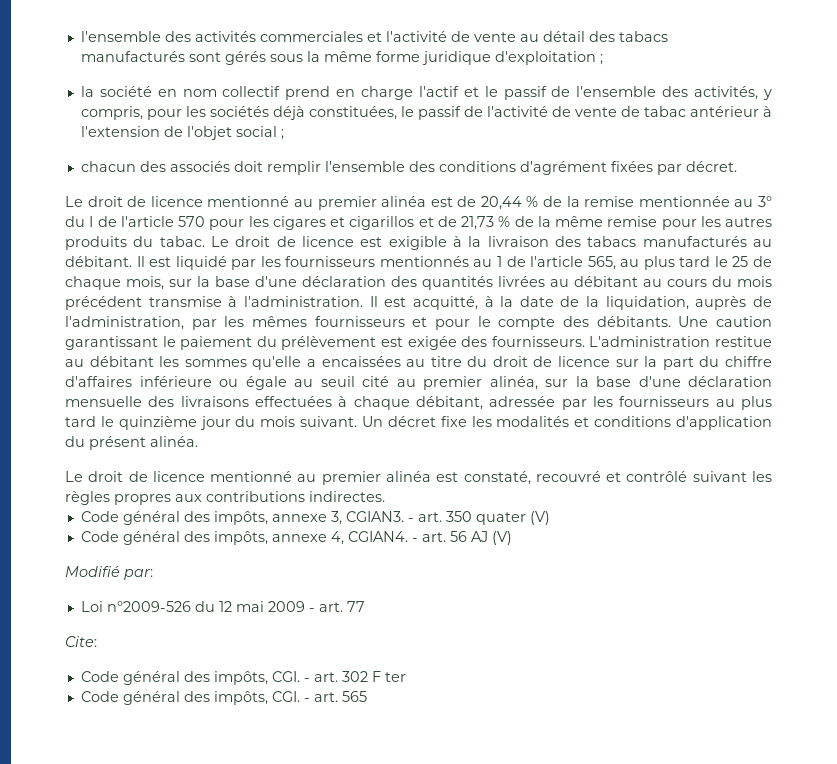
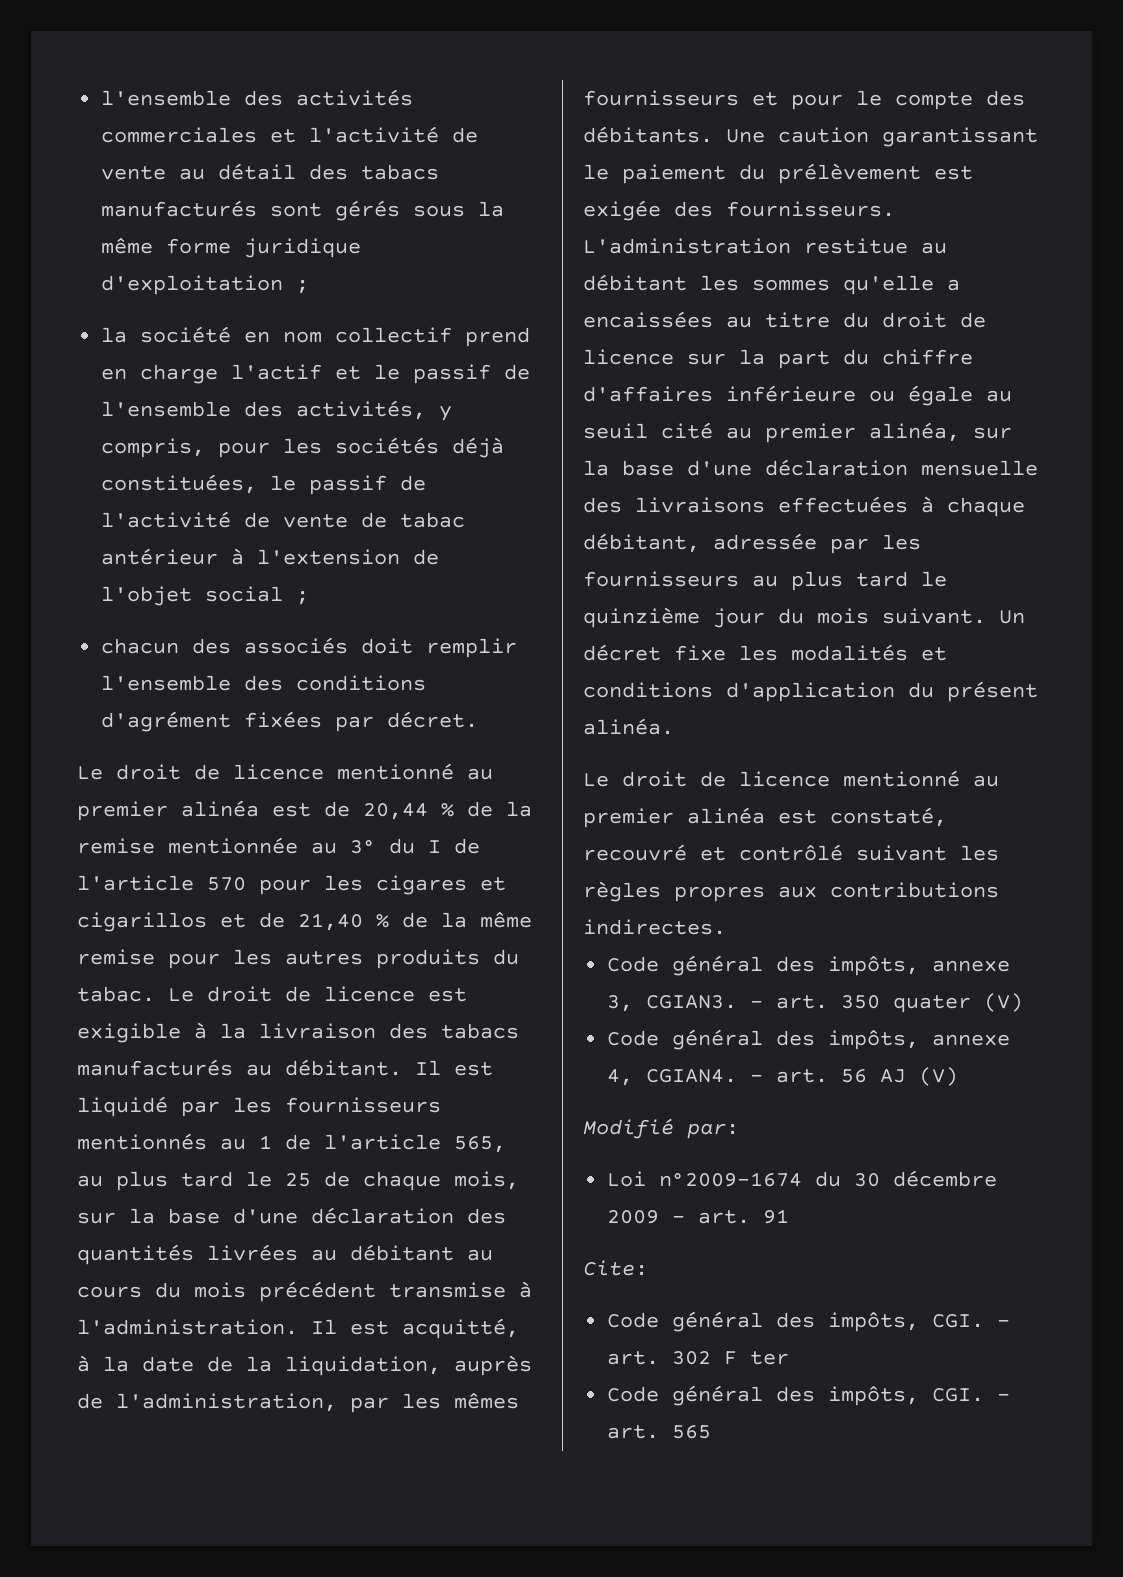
- Le droit de licence mentionné au premier alinéa est de 20,44 % de la remise mentionnée au 3° du I de l'article 570 pour les cigares et cigarillos et de 21,73 % de la même remise pour les autres produits du tabac.
+ Le droit de licence mentionné au premier alinéa est de 20,44 % de la remise mentionnée au 3° du I de l'article 570 pour les cigares et cigarillos et de 21,40 % de la même remise pour les autres produits du tabac.
- Loi n°2009-526 du 12 mai 2009 - art. 77
+ Loi n°2009-1674 du 30 décembre 2009 - art. 91

